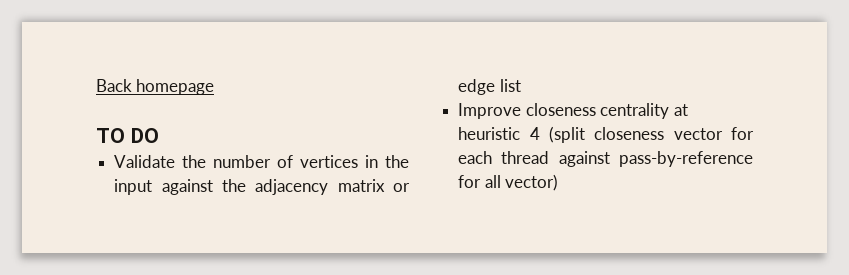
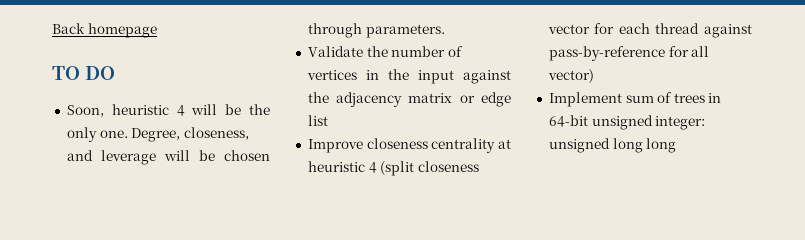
+ Soon, heuristic 4 will be the only one. Degree, closeness, and leverage will be chosen through parameters.
+ Implement sum of trees in 64-bit unsigned integer: unsigned long long

